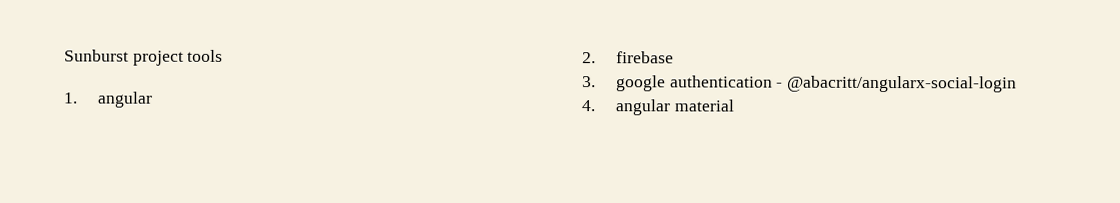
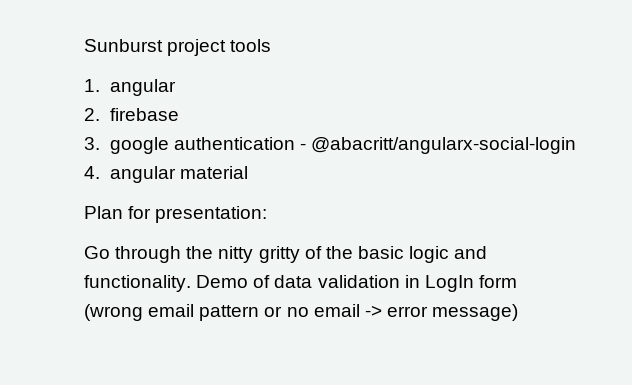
+ Plan for presentation:
+ Go through the nitty gritty of the basic logic and functionality. Demo of data validation in LogIn form (wrong email pattern or no email -> error message)

